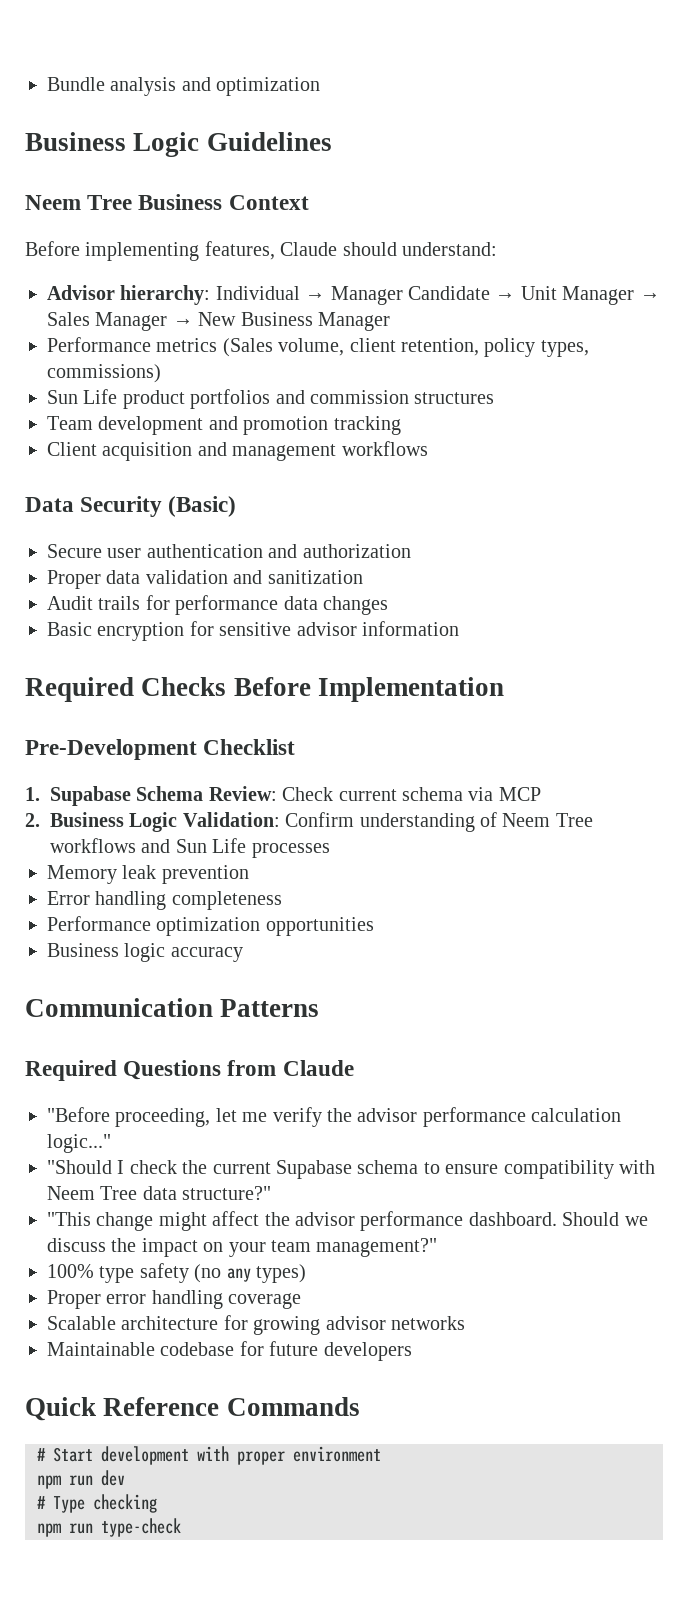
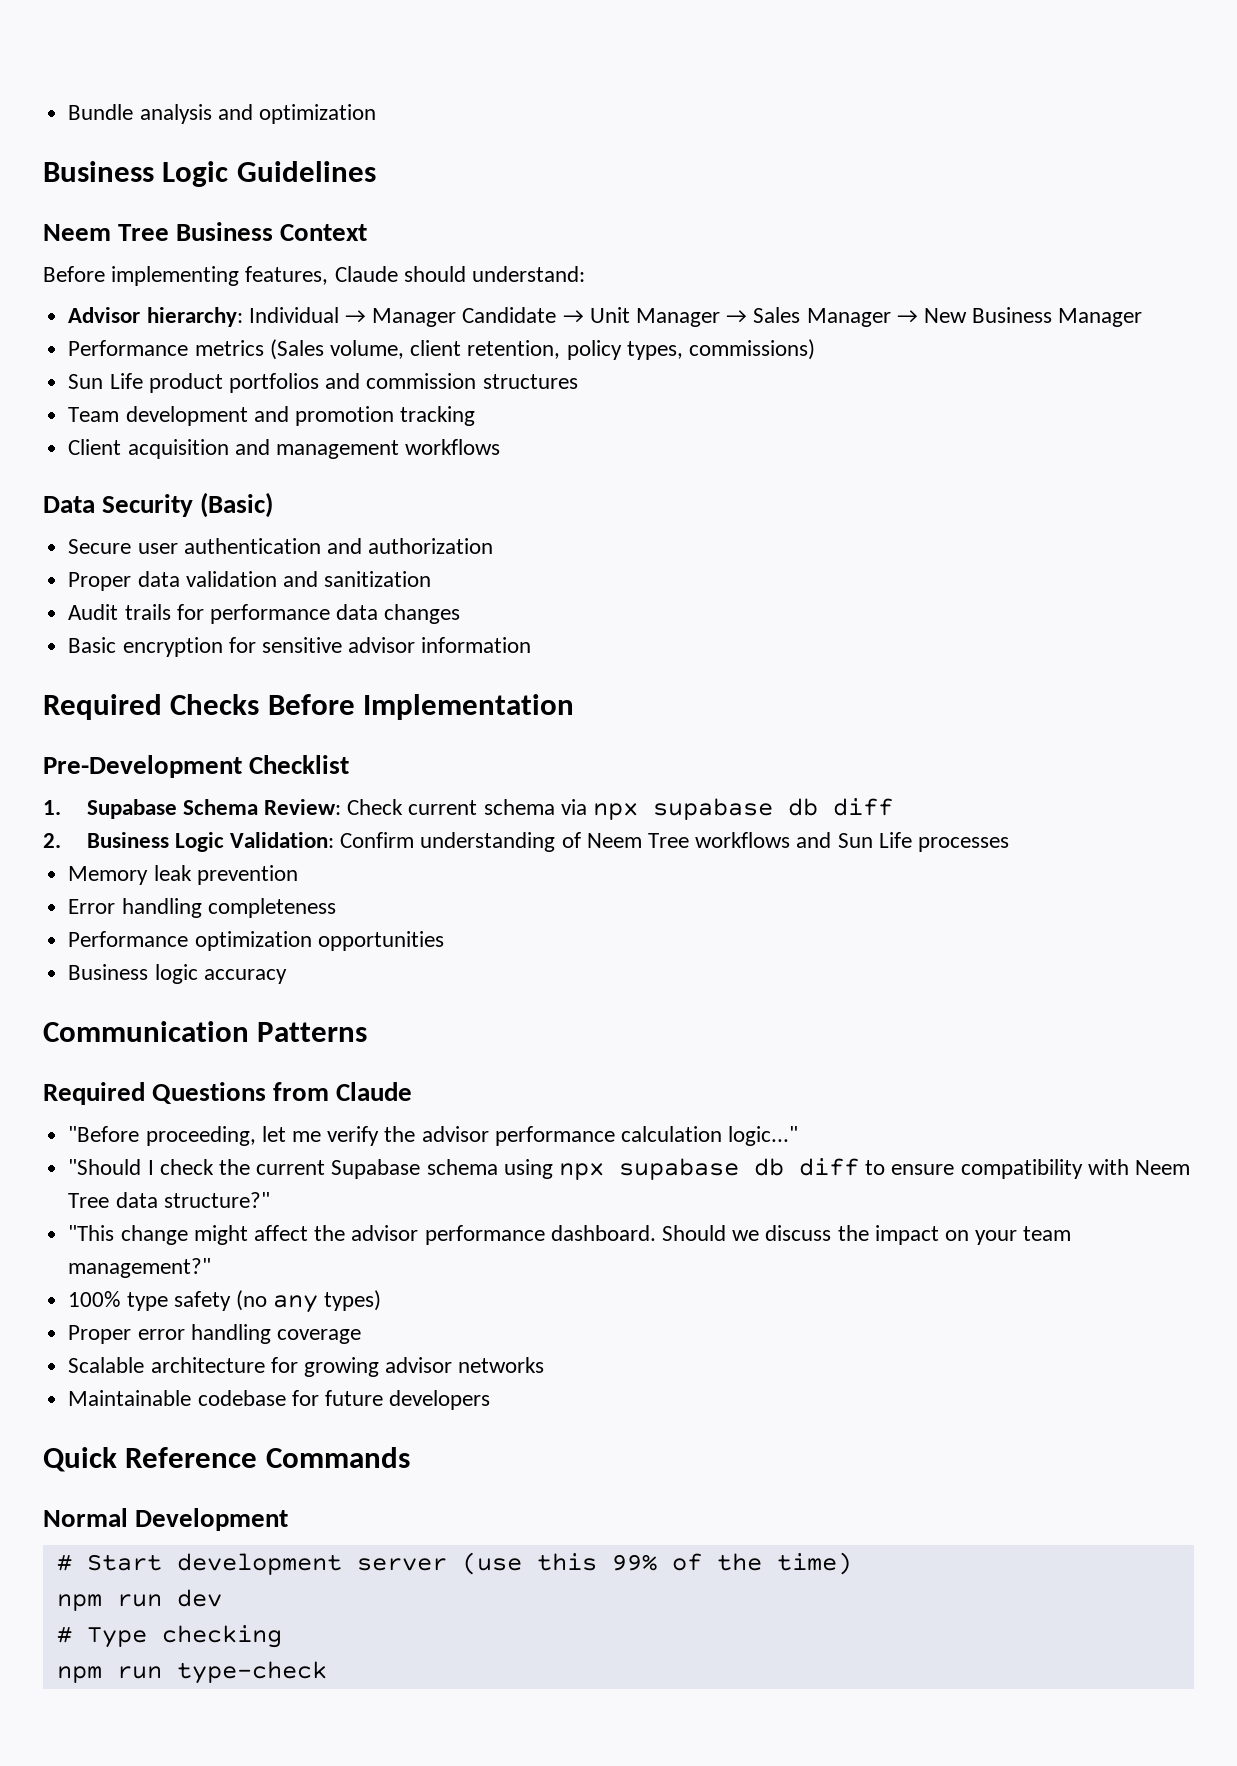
- 1. Supabase Schema Review: Check current schema via MCP
+ 1. Supabase Schema Review: Check current schema via npx supabase db diff
- "Should I check the current Supabase schema to ensure compatibility with Neem Tree data structure?"
+ "Should I check the current Supabase schema using npx supabase db diff to ensure compatibility with Neem Tree data structure?"
+ Normal Development
- # Start development with proper environment
+ # Start development server (use this 99% of the time)

